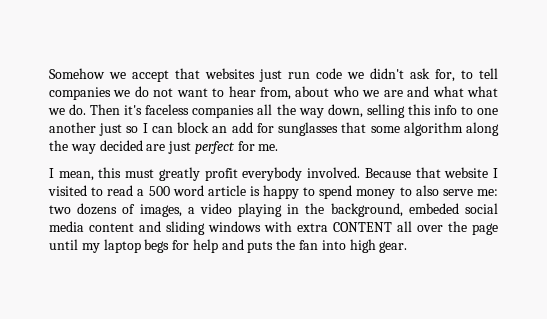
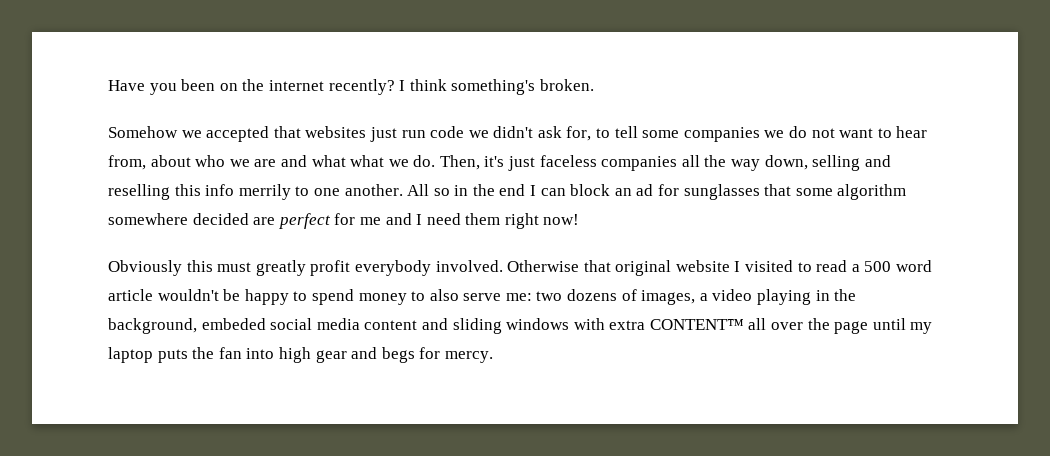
+ Have you been on the internet recently? I think something's broken.
- Somehow we accept that websites just run code we didn't ask for, to tell companies we do not want to hear from, about who we are and what what we do.
+ Somehow we accepted that websites just run code we didn't ask for, to tell some companies we do not want to hear from, about who we are and what what we do.
- Then it's faceless companies all the way down, selling this info to one another just so I can block an add for sunglasses that some algorithm along the way decided are just perfect for me.
- I mean, this must greatly profit everybody involved.
+ Then, it's just faceless companies all the way down, selling and reselling this info merrily to one another. All so in the end I can block an ad for sunglasses that some algorithm somewhere decided are perfect for me and I need them right now!
+ Obviously this must greatly profit everybody involved.
- Because that website I visited to read a 500 word article is happy to spend money to also serve me: two dozens of images, a video playing in the background, embeded social media content and sliding windows with extra CONTENT all over the page until my laptop begs for help and puts the fan into high gear.
+ Otherwise that original website I visited to read a 500 word article wouldn't be happy to spend money to also serve me: two dozens of images, a video playing in the background, embeded social media content and sliding windows with extra CONTENT™ all over the page until my laptop puts the fan into high gear and begs for mercy.

